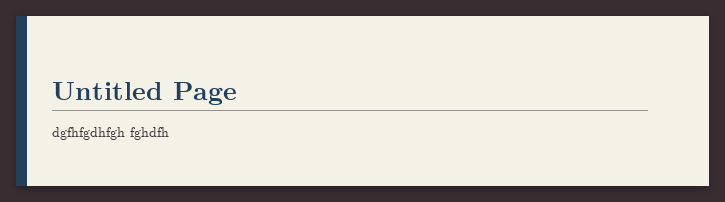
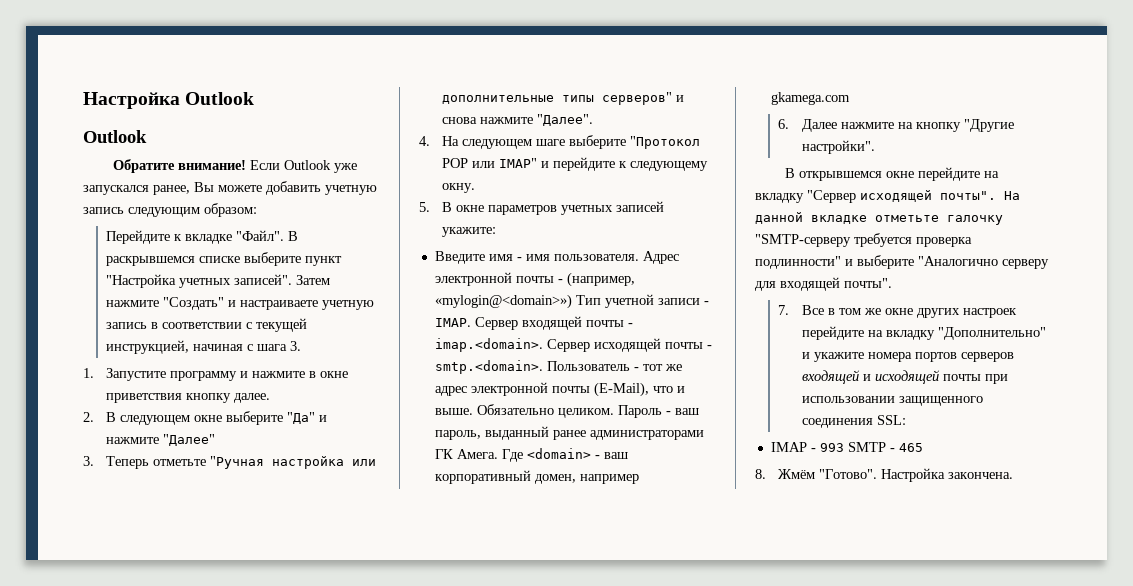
- Untitled Page
- dgfhfgdhfgh fghdfh
+ Настройка Outlook
+ Outlook
+ Обратите внимание! Если Outlook уже запускался ранее, Вы можете добавить учетную запись следующим образом:
+ Перейдите к вкладке "Файл". В раскрывшемся списке выберите пункт "Настройка учетных записей". Затем нажмите "Создать" и настраиваете учетную запись в соответствии с текущей инструкцией, начиная с шага 3.
+ 1. Запустите программу и нажмите в окне приветствия кнопку далее.
+ 2. В следующем окне выберите "Да" и нажмите "Далее"
+ 3. Теперь отметьте "Ручная настройка или дополнительные типы серверов" и снова нажмите "Далее".
+ 4. На следующем шаге выберите "Протокол POP или IMAP" и перейдите к следующему окну.
+ 5. В окне параметров учетных записей укажите:
+ Введите имя - имя пользователя. Адрес электронной почты - (например, «mylogin@<domain>») Тип учетной записи - IMAP. Сервер входящей почты - imap.<domain>. Сервер исходящей почты - smtp.<domain>. Пользователь - тот же адрес электронной почты (E-Mail), что и выше. Обязательно целиком. Пароль - ваш пароль, выданный ранее администраторами ГК Амега. Где <domain> - ваш корпоративный домен, например gkamega.com
+ 6. Далее нажмите на кнопку "Другие настройки".
+ В открывшемся окне перейдите на вкладку "Сервер исходящей почты". На данной вкладке отметьте галочку "SMTP-серверу требуется проверка подлинности" и выберите "Аналогично серверу для входящей почты".
+ 7. Все в том же окне других настроек перейдите на вкладку "Дополнительно" и укажите номера портов серверов входящей и исходящей почты при использовании защищенного соединения SSL:
+ IMAP - 993 SMTP - 465
+ 8. Жмём "Готово". Настройка закончена.

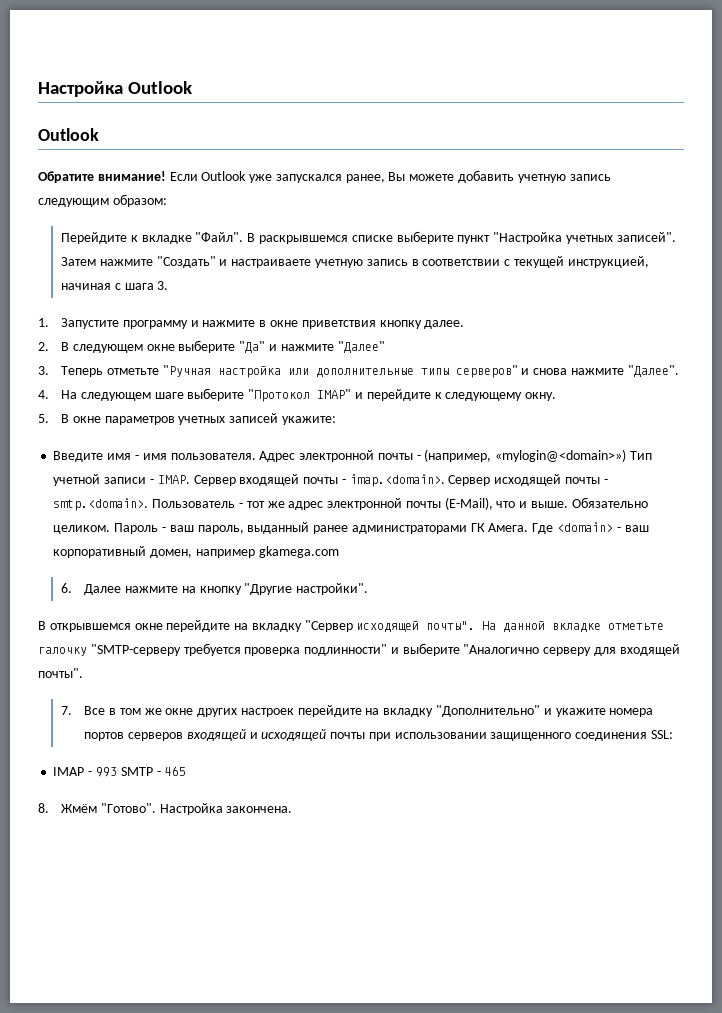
- 4. На следующем шаге выберите "Протокол POP или IMAP" и перейдите к следующему окну.
+ 4. На следующем шаге выберите "Протокол IMAP" и перейдите к следующему окну.

